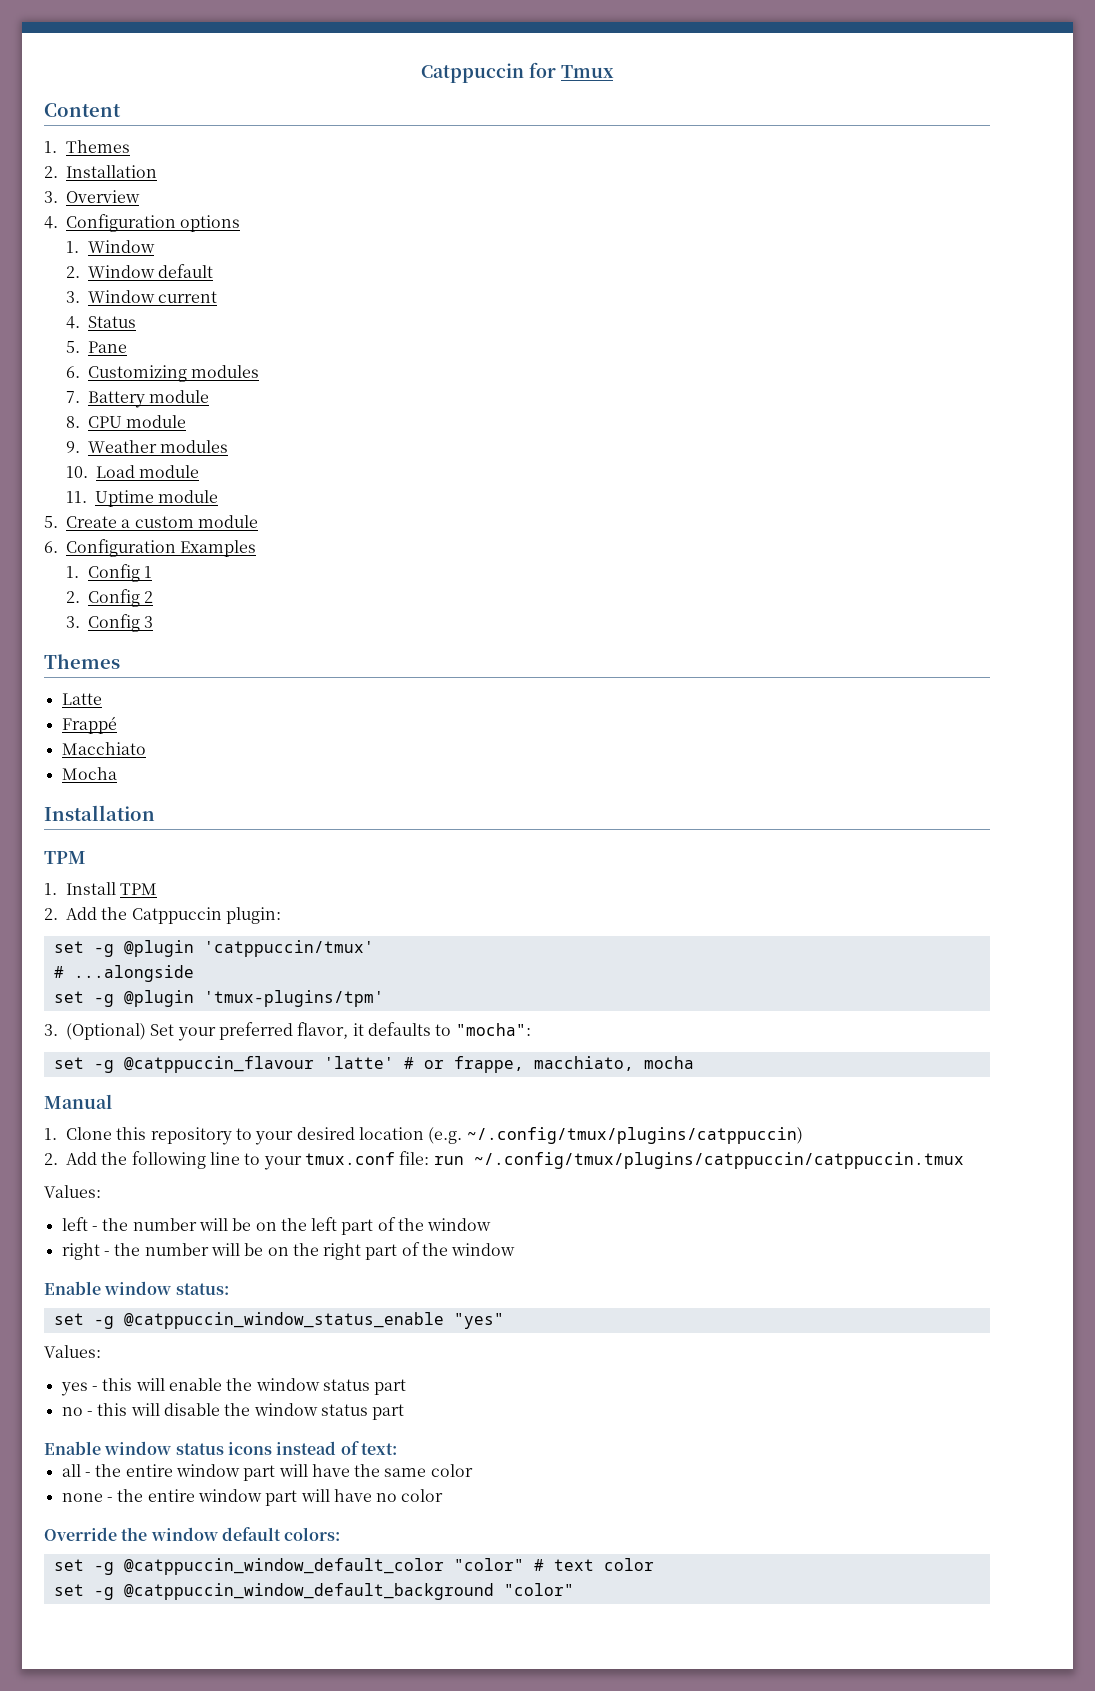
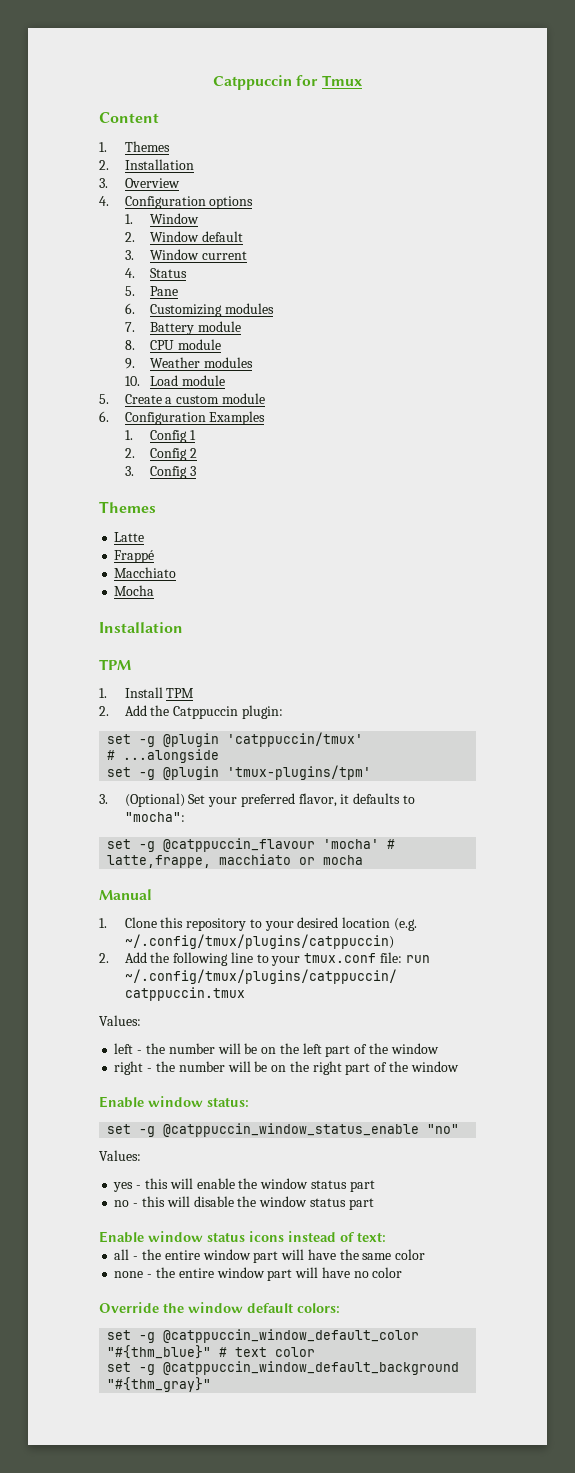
- 11. Uptime module
- set -g @catppuccin_flavour 'latte' # or frappe, macchiato, mocha
+ set -g @catppuccin_flavour 'mocha' # latte,frappe, macchiato or mocha
- set -g @catppuccin_window_status_enable "yes"
+ set -g @catppuccin_window_status_enable "no"
- set -g @catppuccin_window_default_color "color" # text color
+ set -g @catppuccin_window_default_color "#{thm_blue}" # text color
- set -g @catppuccin_window_default_background "color"
+ set -g @catppuccin_window_default_background "#{thm_gray}"

